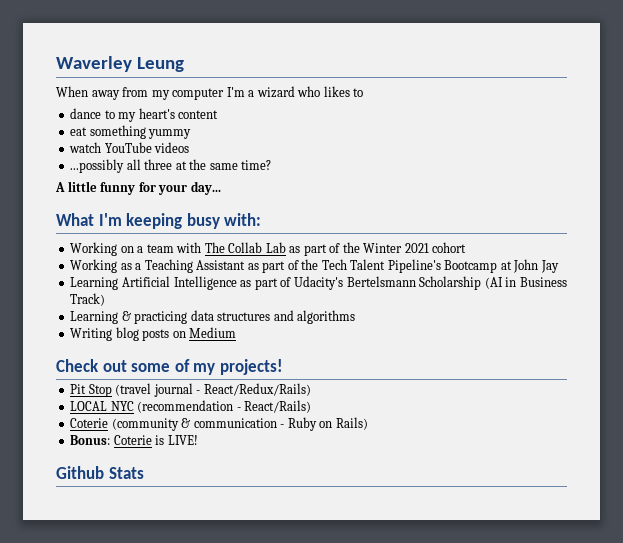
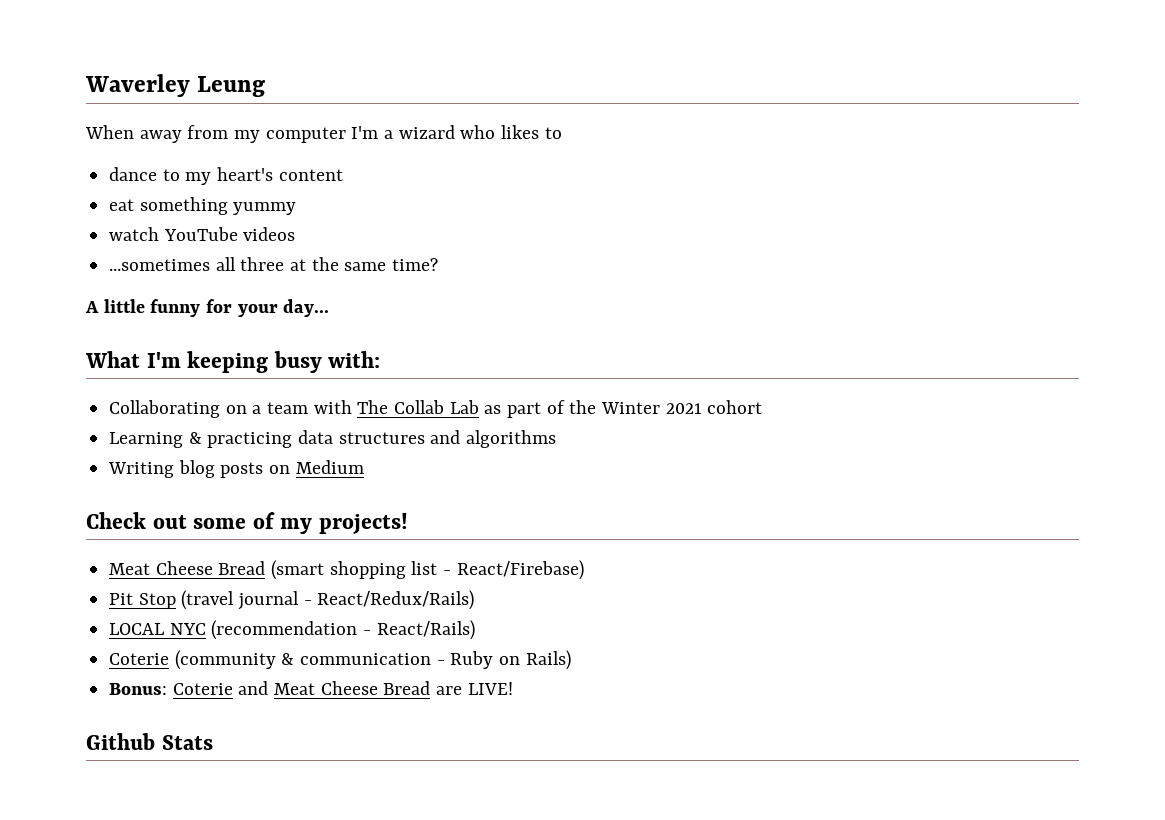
- ...possibly all three at the same time?
+ ...sometimes all three at the same time?
- Working on a team with The Collab Lab as part of the Winter 2021 cohort
+ Collaborating on a team with The Collab Lab as part of the Winter 2021 cohort
- Working as a Teaching Assistant as part of the Tech Talent Pipeline's Bootcamp at John Jay
- Learning Artificial Intelligence as part of Udacity's Bertelsmann Scholarship (AI in Business Track)
+ Meat Cheese Bread (smart shopping list - React/Firebase)
- Bonus: Coterie is LIVE!
+ Bonus: Coterie and Meat Cheese Bread are LIVE!

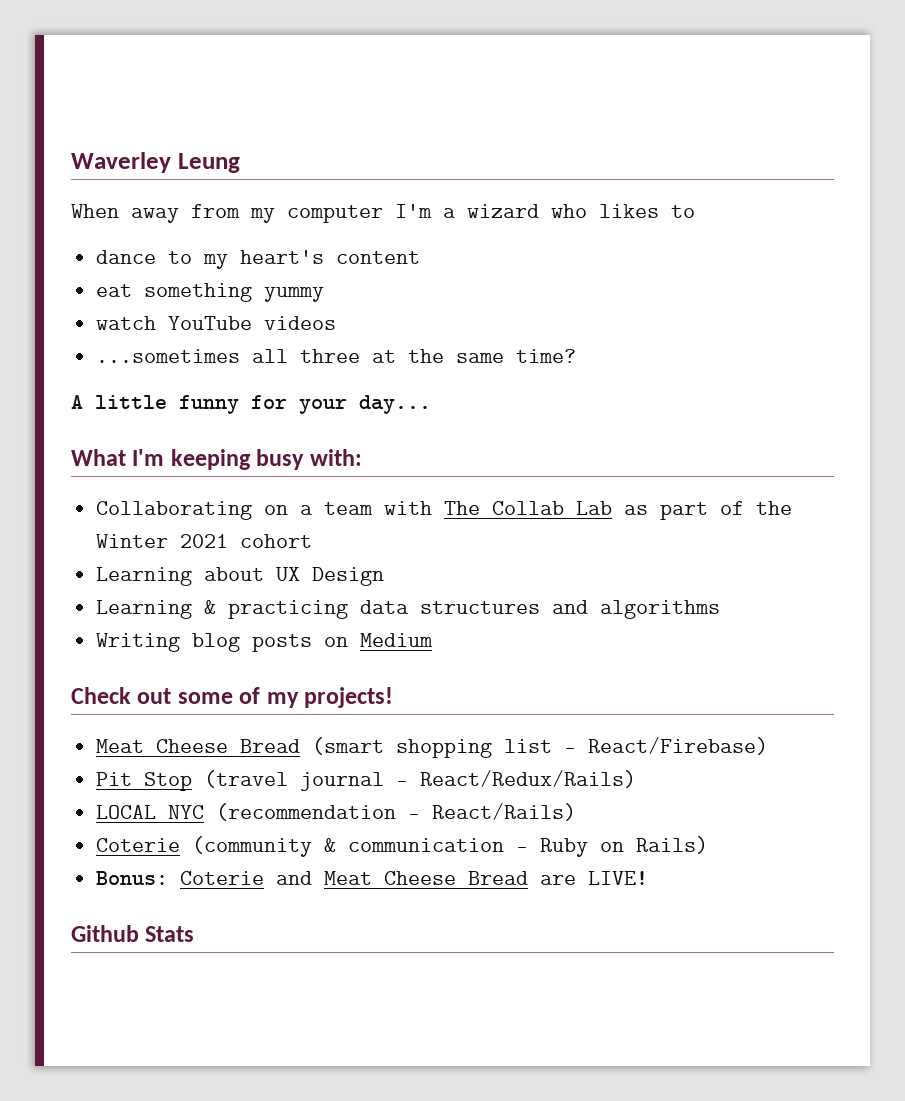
+ Learning about UX Design

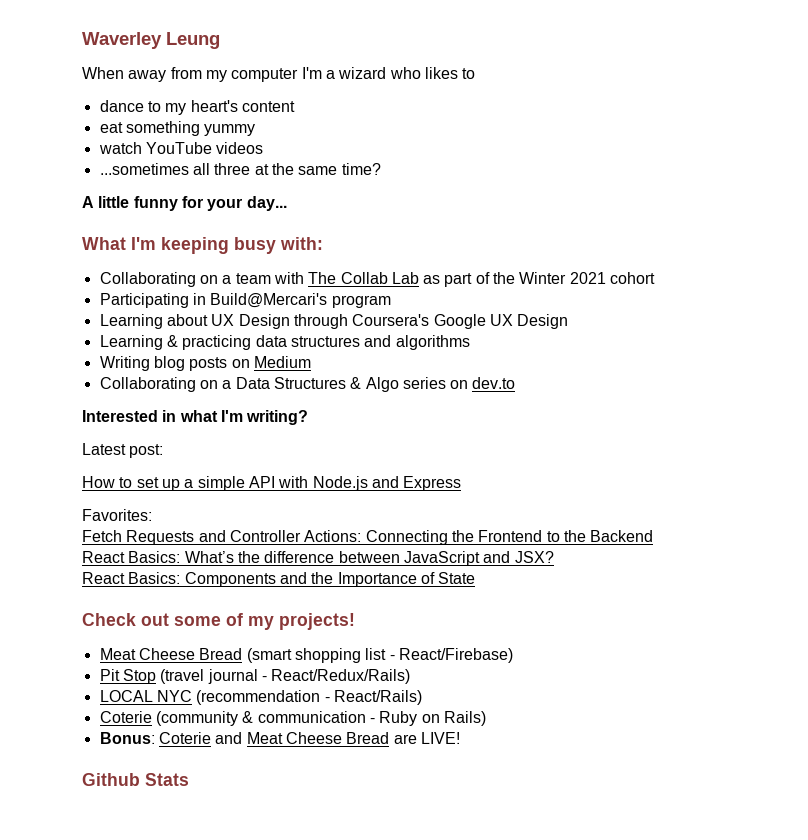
+ Participating in Build@Mercari's program
- Learning about UX Design
+ Learning about UX Design through Coursera's Google UX Design
+ Collaborating on a Data Structures & Algo series on dev.to
+ Interested in what I'm writing?
+ Latest post:
+ How to set up a simple API with Node.js and Express
+ Favorites:
+ Fetch Requests and Controller Actions: Connecting the Frontend to the Backend
+ React Basics: What’s the difference between JavaScript and JSX?
+ React Basics: Components and the Importance of State

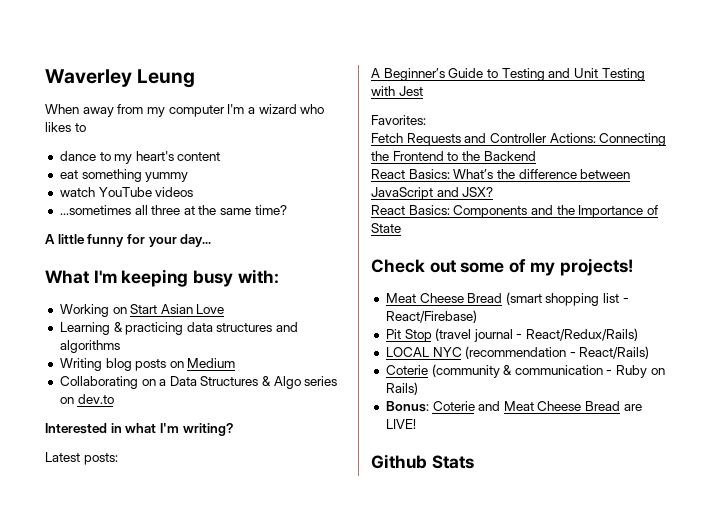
- Collaborating on a team with The Collab Lab as part of the Winter 2021 cohort
- Participating in Build@Mercari's program
- Learning about UX Design through Coursera's Google UX Design
+ Working on Start Asian Love
- Latest post:
- How to set up a simple API with Node.js and Express
+ Latest posts:
+ A Beginner’s Guide to Testing and Unit Testing with Jest

